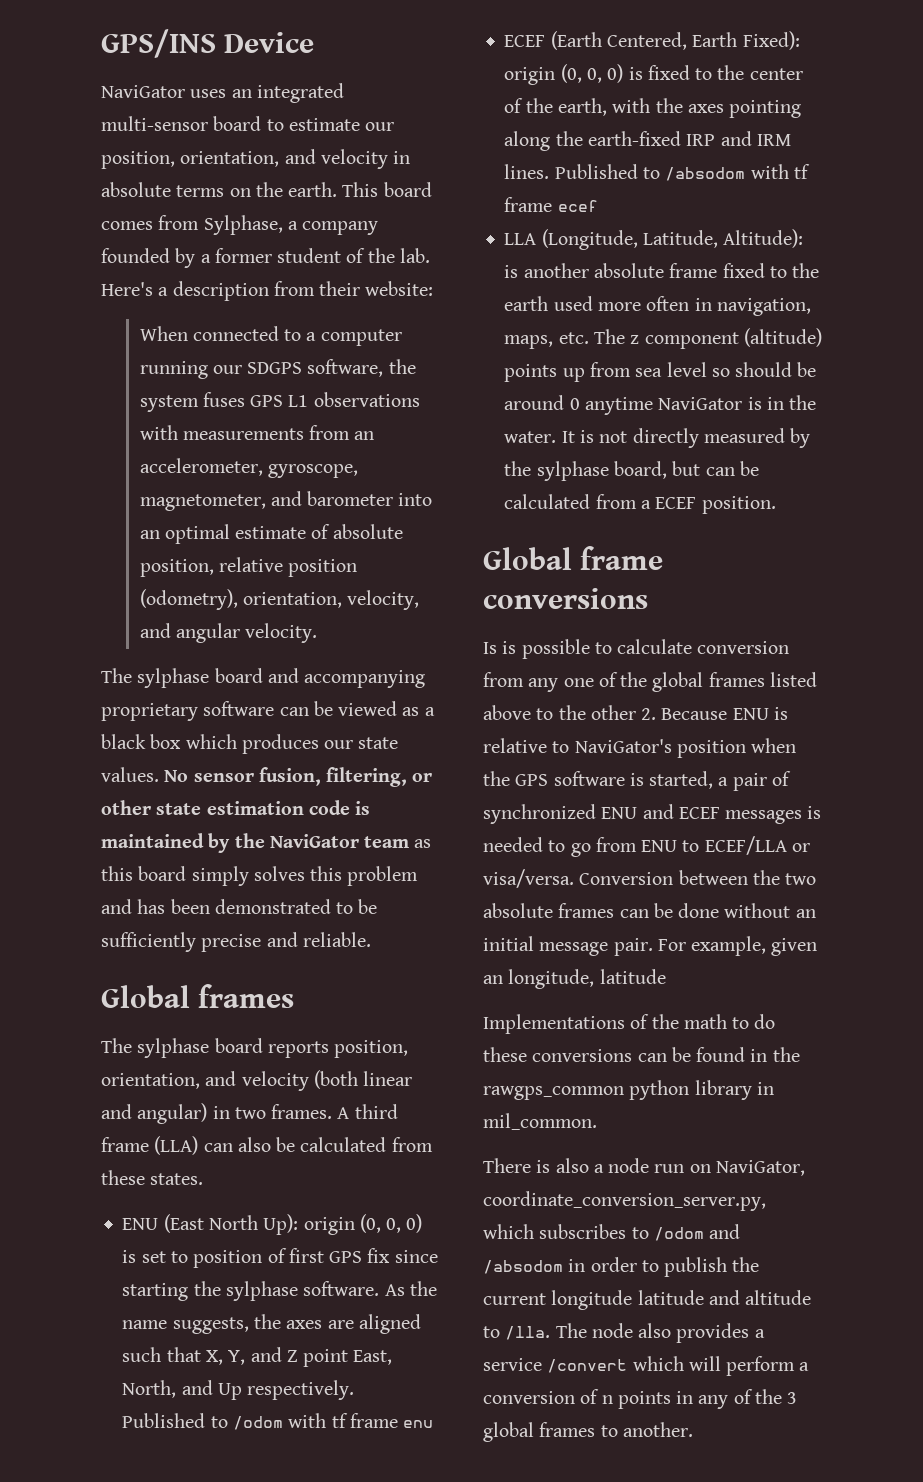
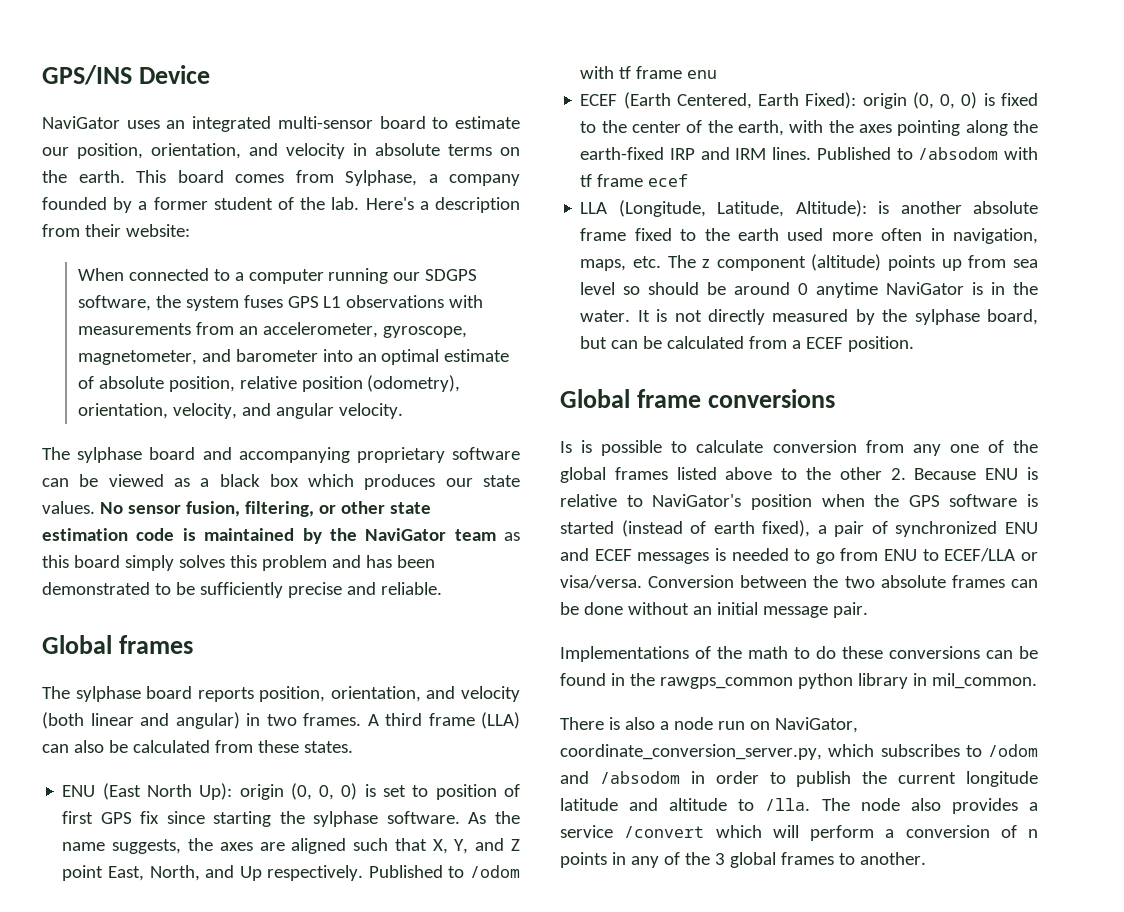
- Is is possible to calculate conversion from any one of the global frames listed above to the other 2. Because ENU is relative to NaviGator's position when the GPS software is started, a pair of synchronized ENU and ECEF messages is needed to go from ENU to ECEF/LLA or visa/versa.
+ Is is possible to calculate conversion from any one of the global frames listed above to the other 2. Because ENU is relative to NaviGator's position when the GPS software is started (instead of earth fixed), a pair of synchronized ENU and ECEF messages is needed to go from ENU to ECEF/LLA or visa/versa.
- For example, given an longitude, latitude

